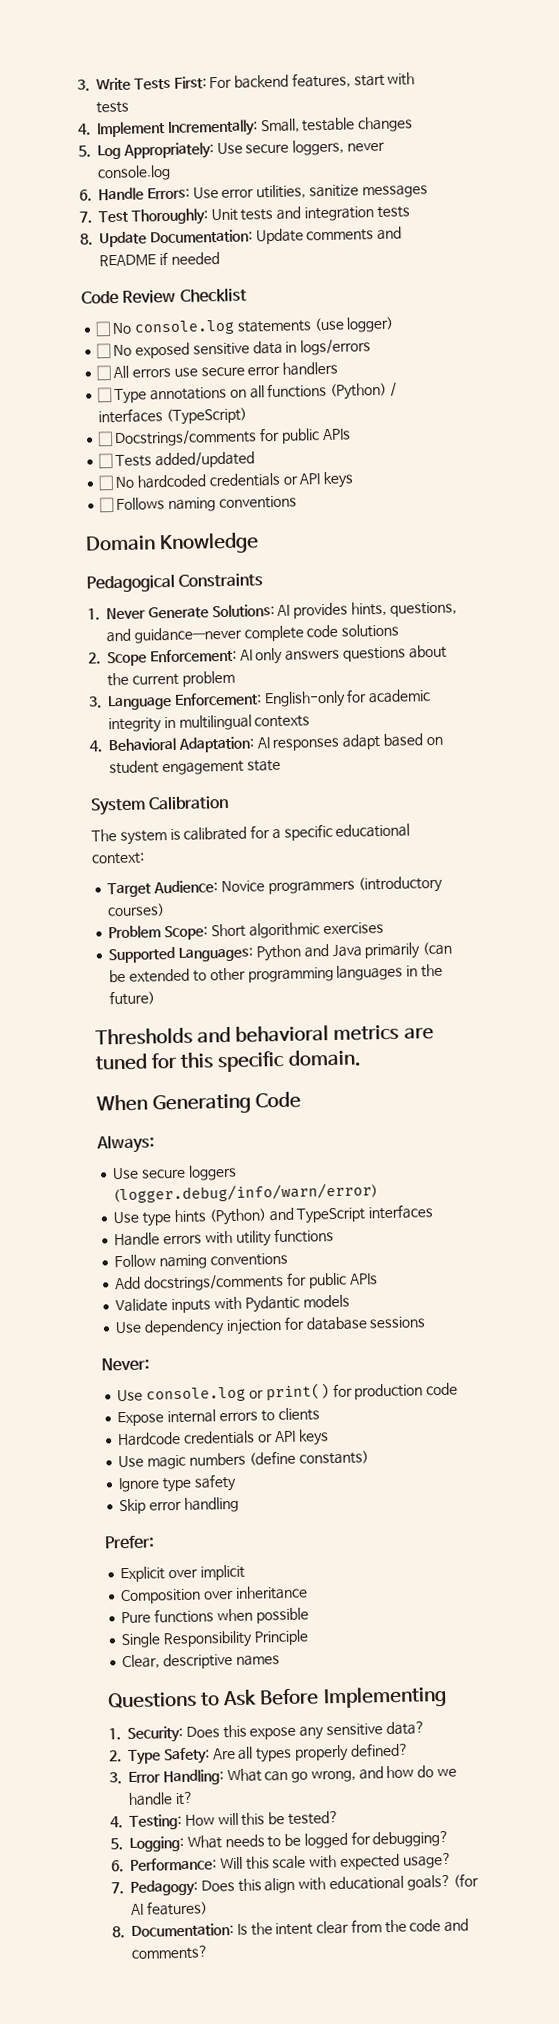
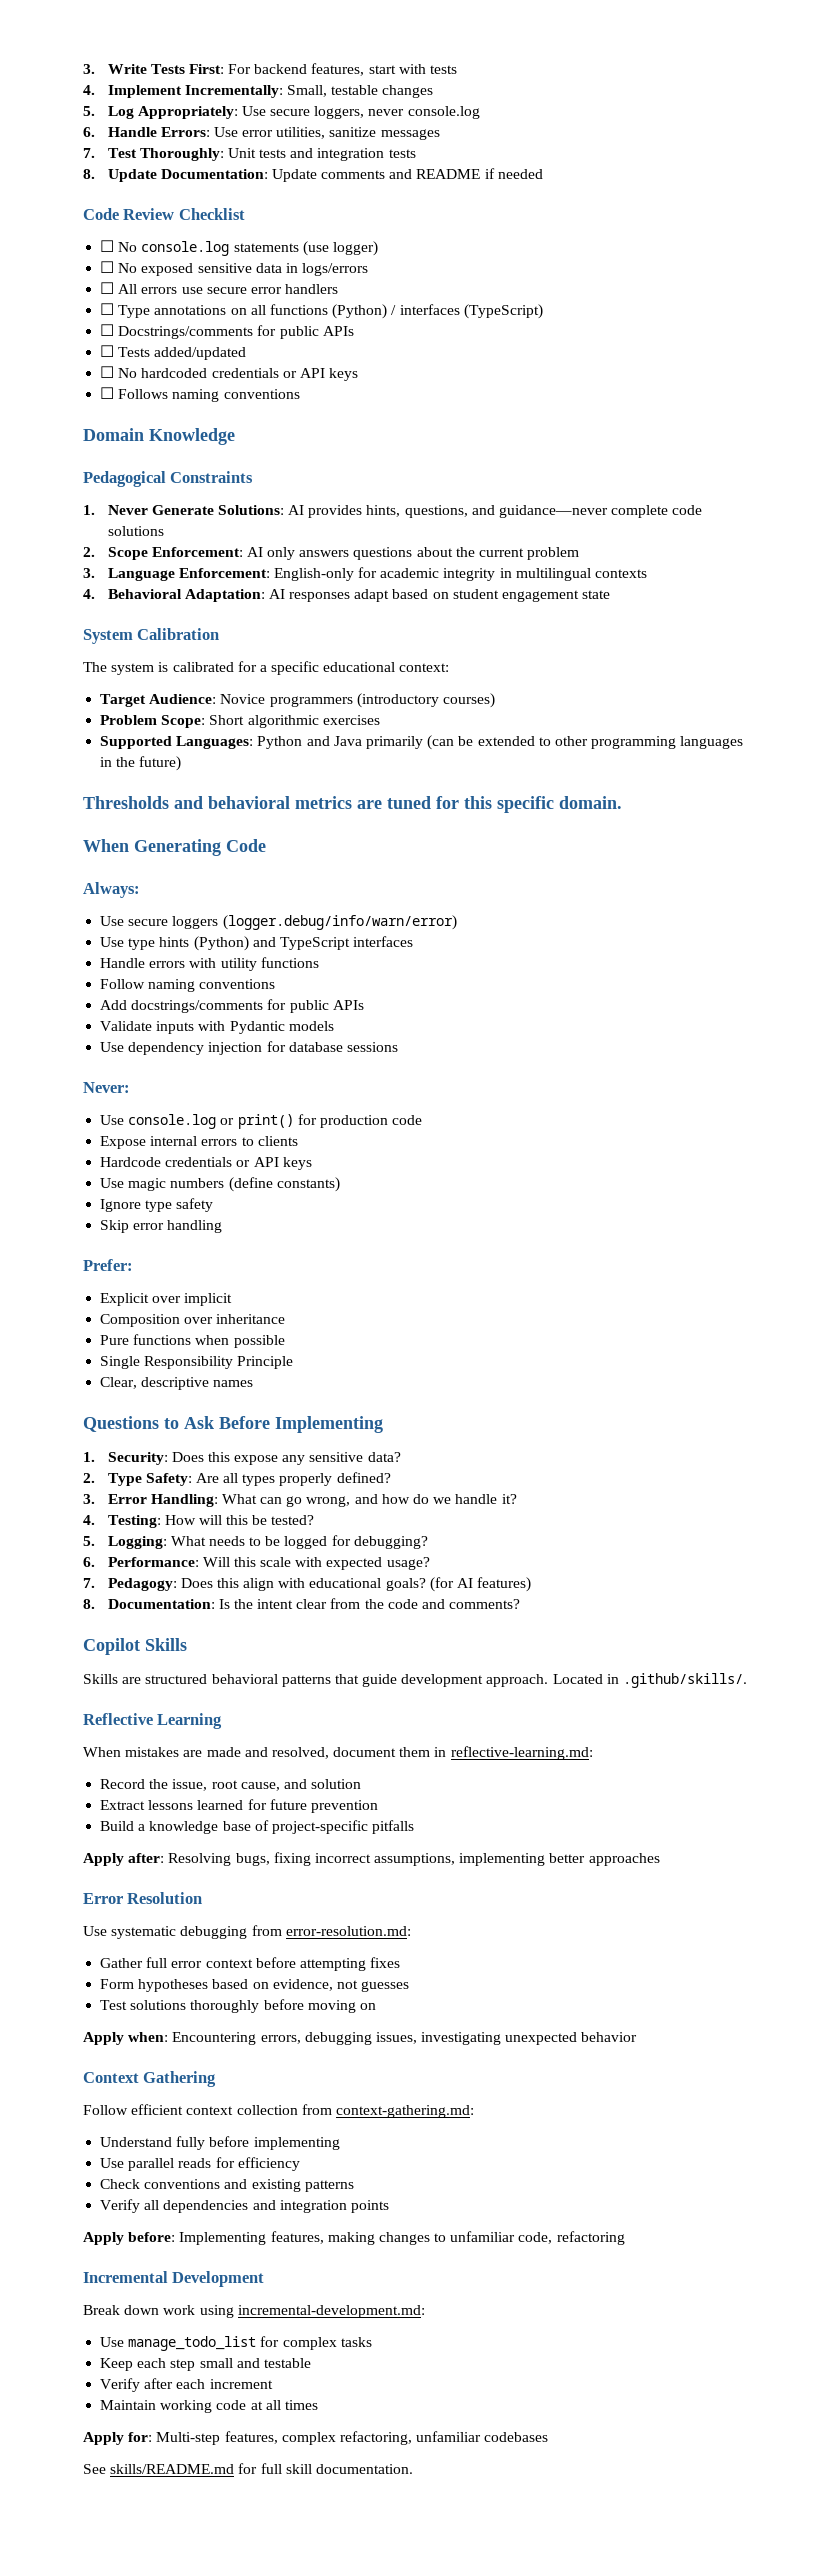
+ Copilot Skills
+ Skills are structured behavioral patterns that guide development approach. Located in .github/skills/.
+ Reflective Learning
+ When mistakes are made and resolved, document them in reflective-learning.md:
+ Record the issue, root cause, and solution
+ Extract lessons learned for future prevention
+ Build a knowledge base of project-specific pitfalls
+ Apply after: Resolving bugs, fixing incorrect assumptions, implementing better approaches
+ Error Resolution
+ Use systematic debugging from error-resolution.md:
+ Gather full error context before attempting fixes
+ Form hypotheses based on evidence, not guesses
+ Test solutions thoroughly before moving on
+ Apply when: Encountering errors, debugging issues, investigating unexpected behavior
+ Context Gathering
+ Follow efficient context collection from context-gathering.md:
+ Understand fully before implementing
+ Use parallel reads for efficiency
+ Check conventions and existing patterns
+ Verify all dependencies and integration points
+ Apply before: Implementing features, making changes to unfamiliar code, refactoring
+ Incremental Development
+ Break down work using incremental-development.md:
+ Use manage_todo_list for complex tasks
+ Keep each step small and testable
+ Verify after each increment
+ Maintain working code at all times
+ Apply for: Multi-step features, complex refactoring, unfamiliar codebases
+ See skills/README.md for full skill documentation.

